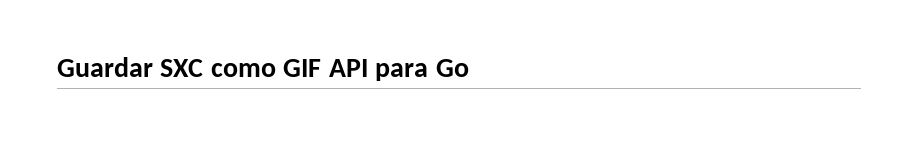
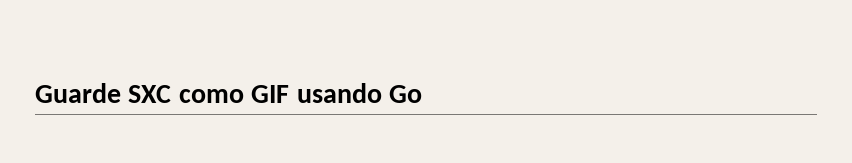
- Guardar SXC como GIF API para Go
+ Guarde SXC como GIF usando Go

